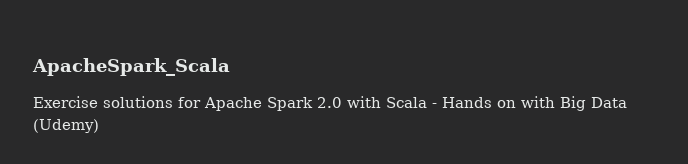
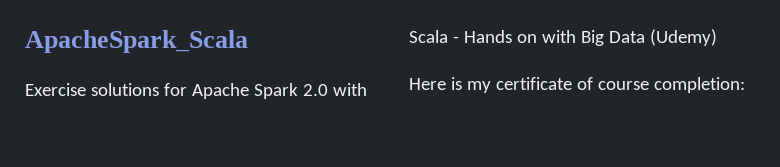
+ Here is my certificate of course completion:

